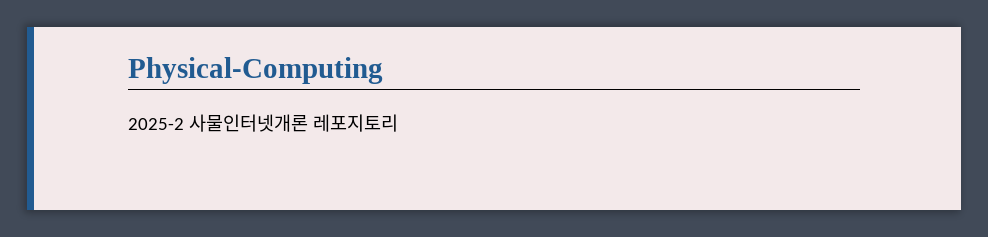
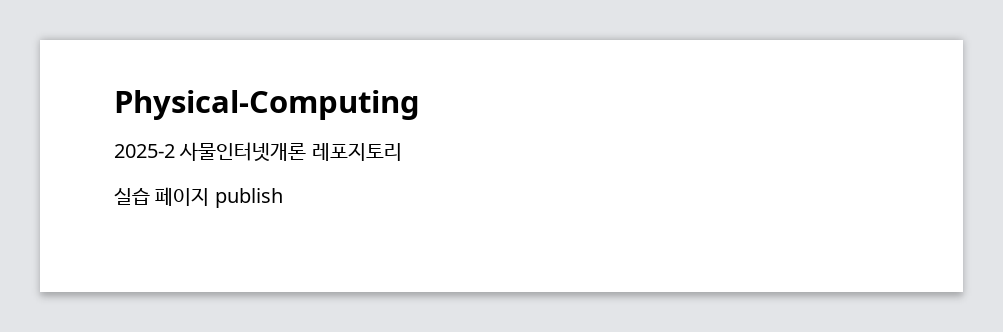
+ 실습 페이지 publish

